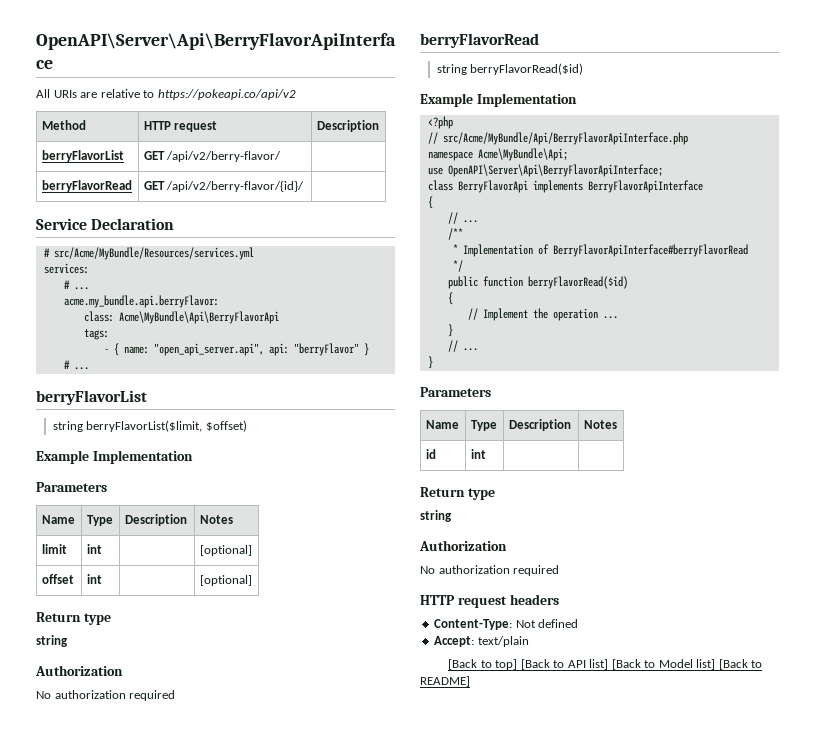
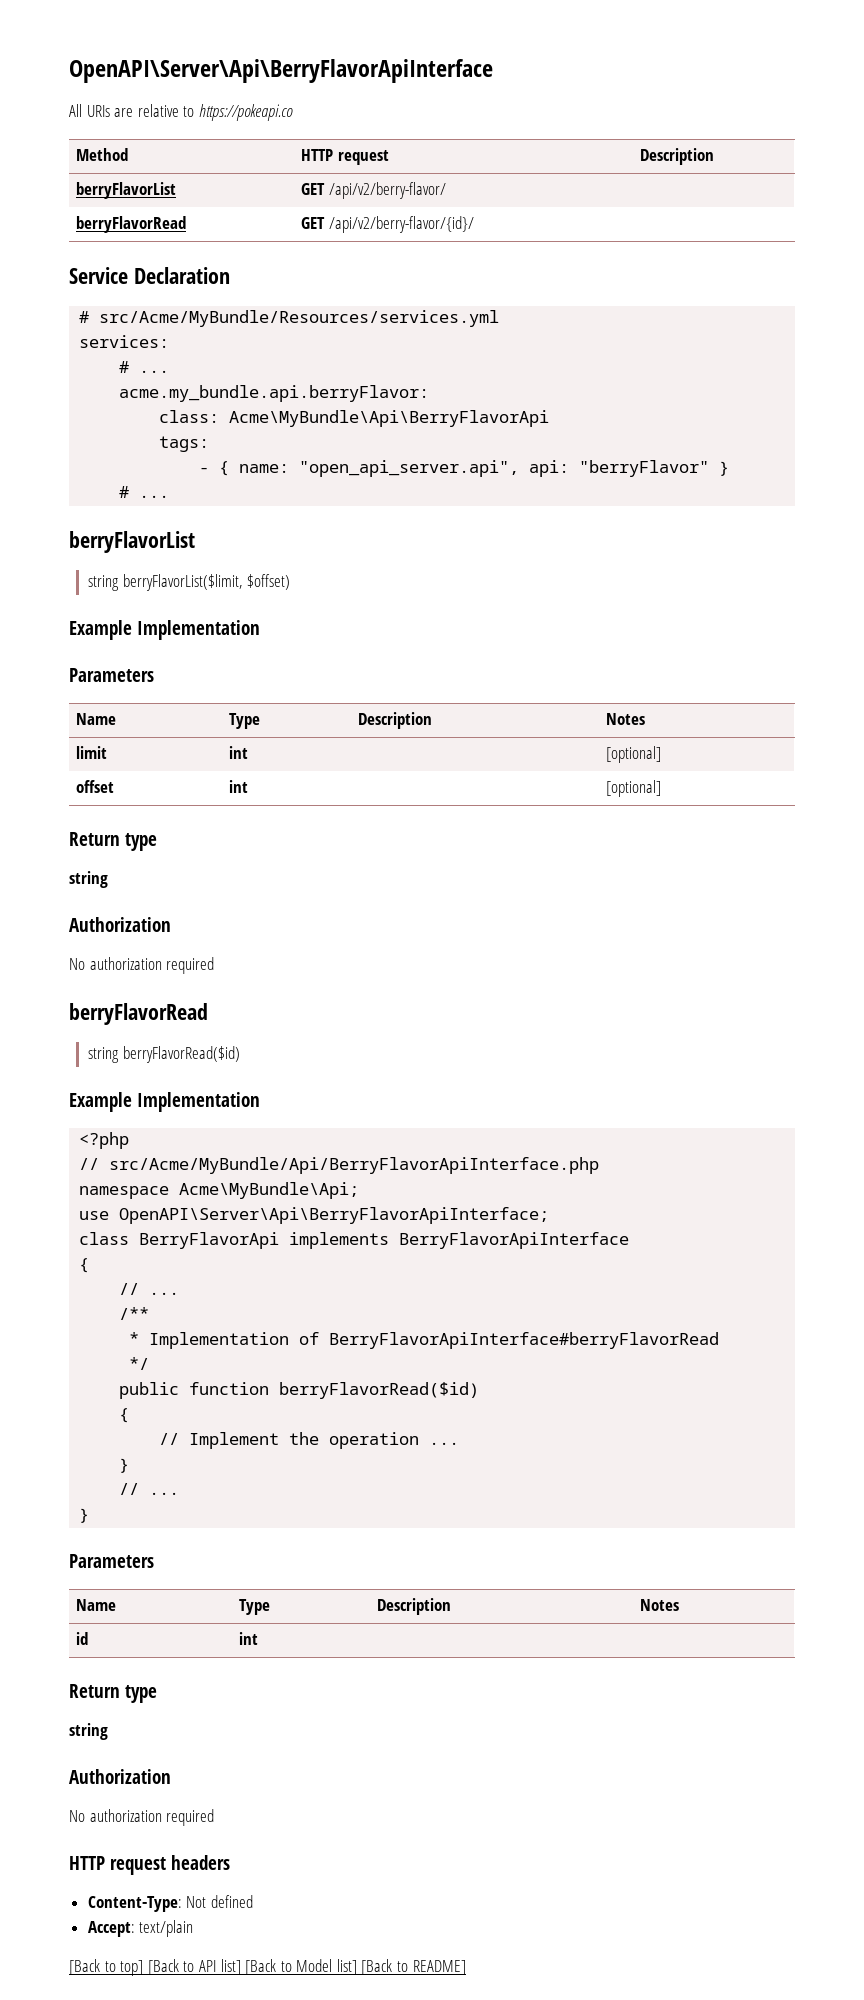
- All URIs are relative to https://pokeapi.co/api/v2
+ All URIs are relative to https://pokeapi.co

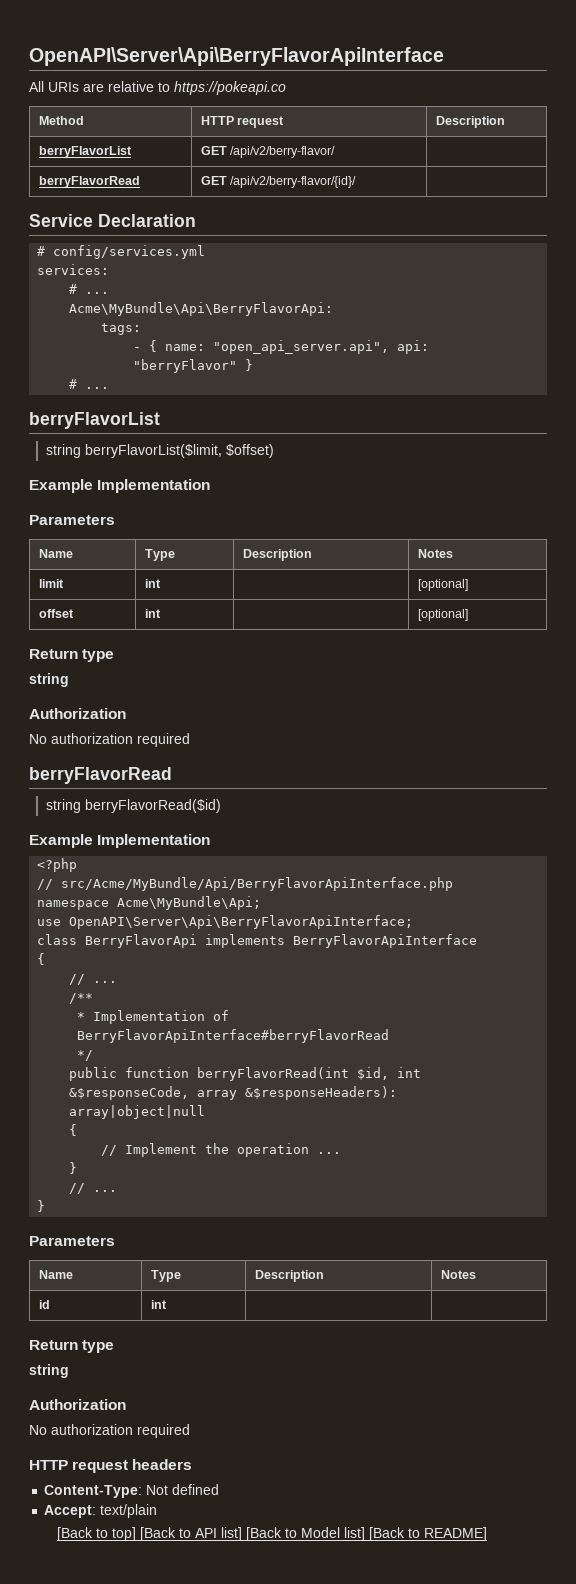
- # src/Acme/MyBundle/Resources/services.yml
+ # config/services.yml
- acme.my_bundle.api.berryFlavor:
- class: Acme\MyBundle\Api\BerryFlavorApi
+ Acme\MyBundle\Api\BerryFlavorApi:
- public function berryFlavorRead($id)
+ public function berryFlavorRead(int $id, int &$responseCode, array &$responseHeaders): array|object|null

